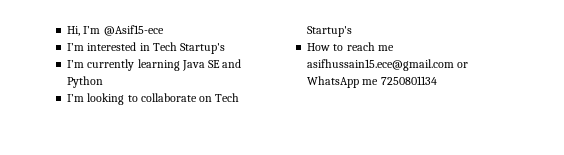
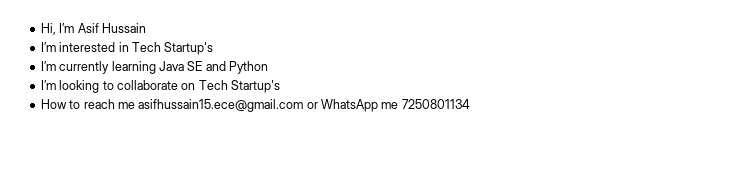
- Hi, I’m @Asif15-ece
+ Hi, I’m Asif Hussain

